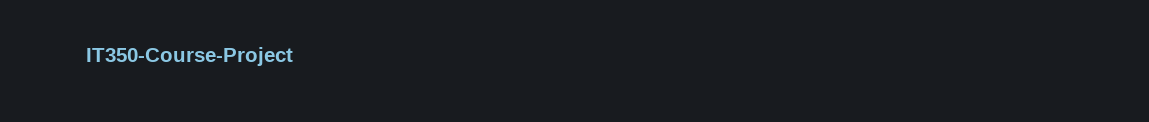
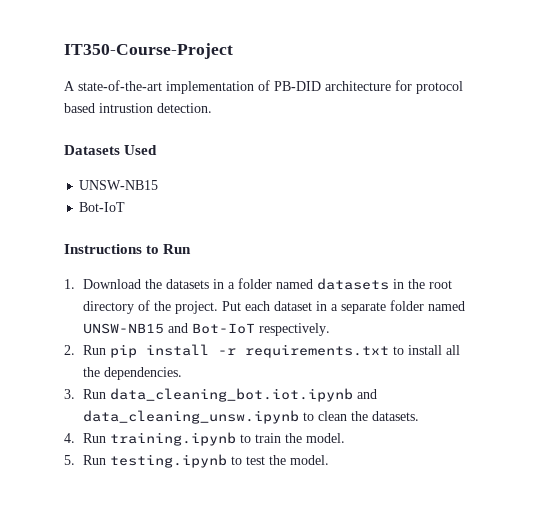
+ A state-of-the-art implementation of PB-DID architecture for protocol based intrustion detection.
+ Datasets Used
+ UNSW-NB15
+ Bot-IoT
+ Instructions to Run
+ 1. Download the datasets in a folder named datasets in the root directory of the project. Put each dataset in a separate folder named UNSW-NB15 and Bot-IoT respectively.
+ 2. Run pip install -r requirements.txt to install all the dependencies.
+ 3. Run data_cleaning_bot.iot.ipynb and data_cleaning_unsw.ipynb to clean the datasets.
+ 4. Run training.ipynb to train the model.
+ 5. Run testing.ipynb to test the model.

